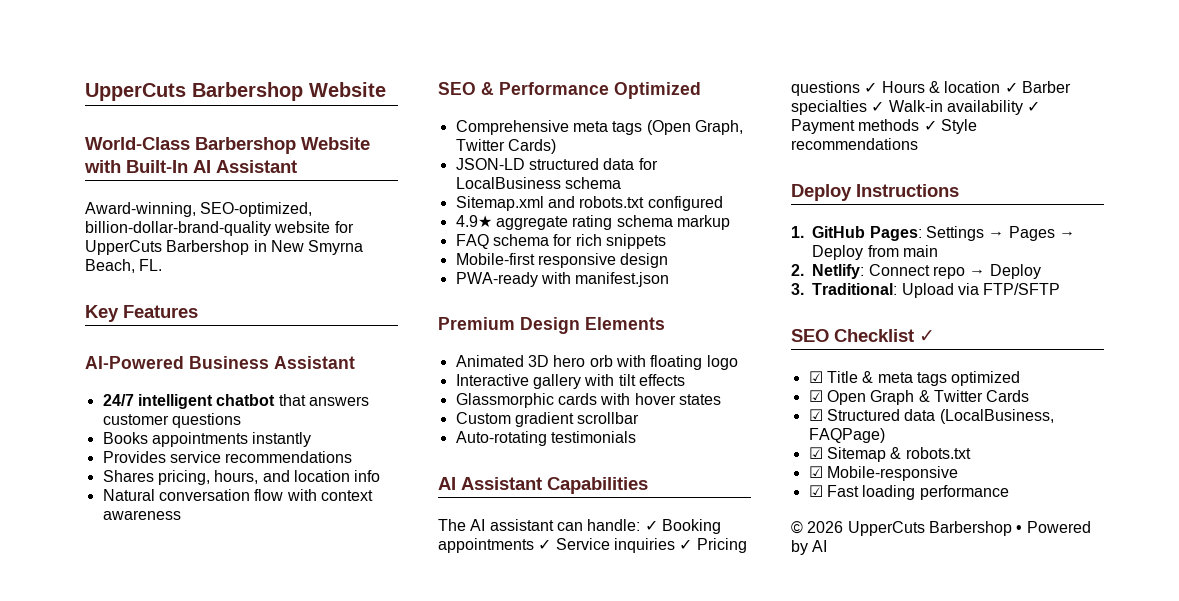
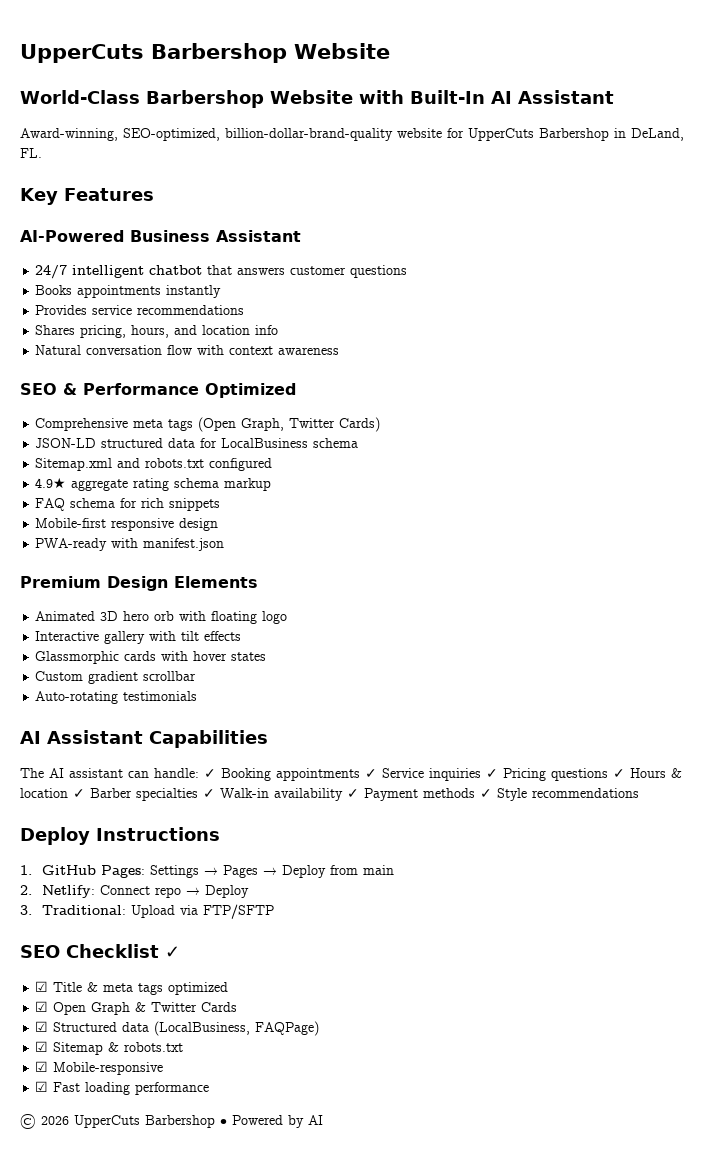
- Award-winning, SEO-optimized, billion-dollar-brand-quality website for UpperCuts Barbershop in New Smyrna Beach, FL.
+ Award-winning, SEO-optimized, billion-dollar-brand-quality website for UpperCuts Barbershop in DeLand, FL.

